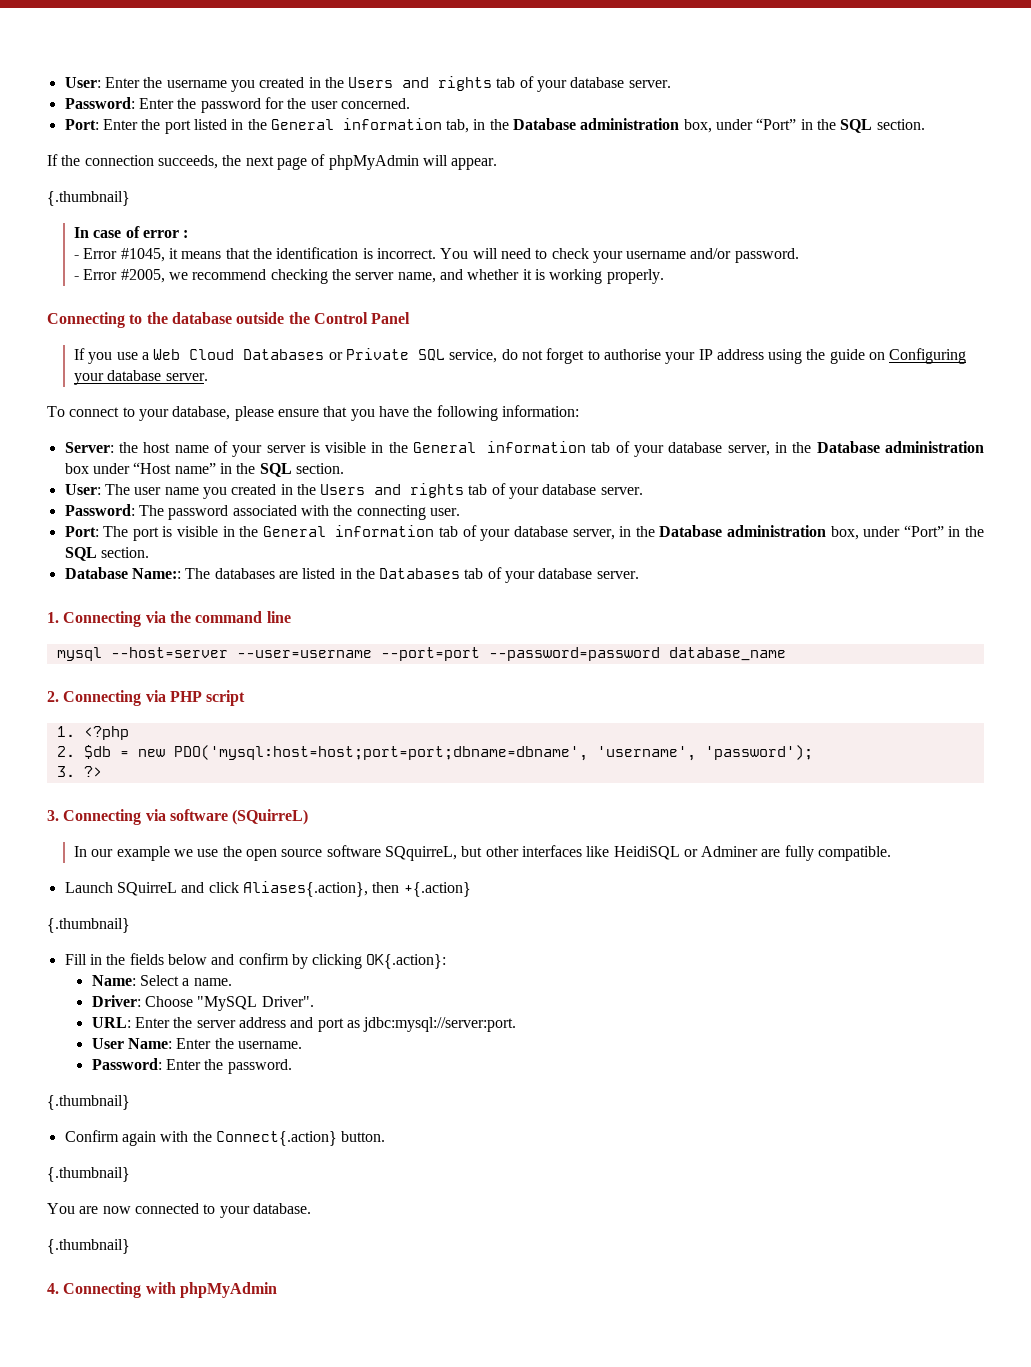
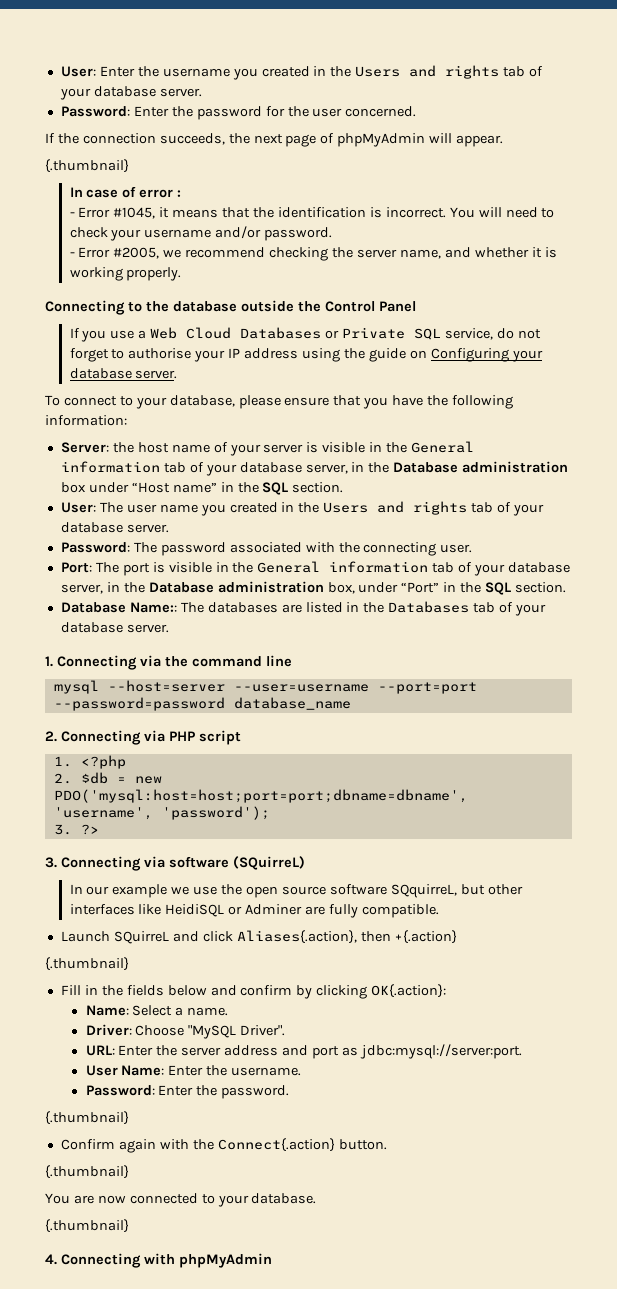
- Port: Enter the port listed in the General information tab, in the Database administration box, under “Port” in the SQL section.

